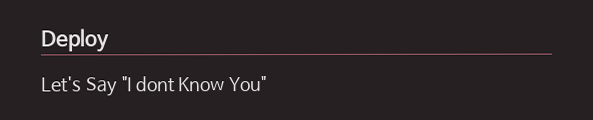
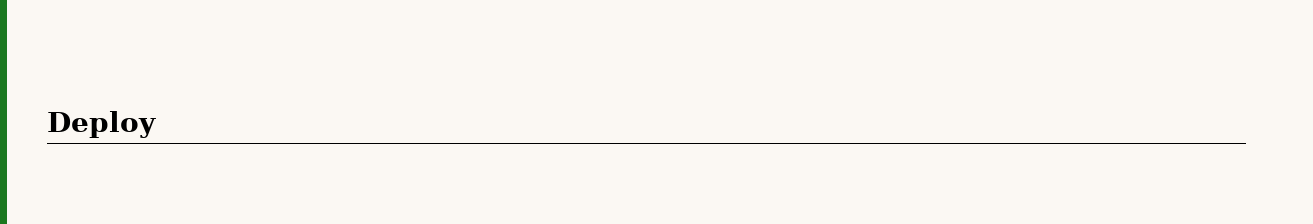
- Let's Say "I dont Know You"

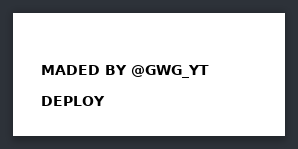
- Deploy
+ MADED BY @GWG_YT
+ DEPLOY

